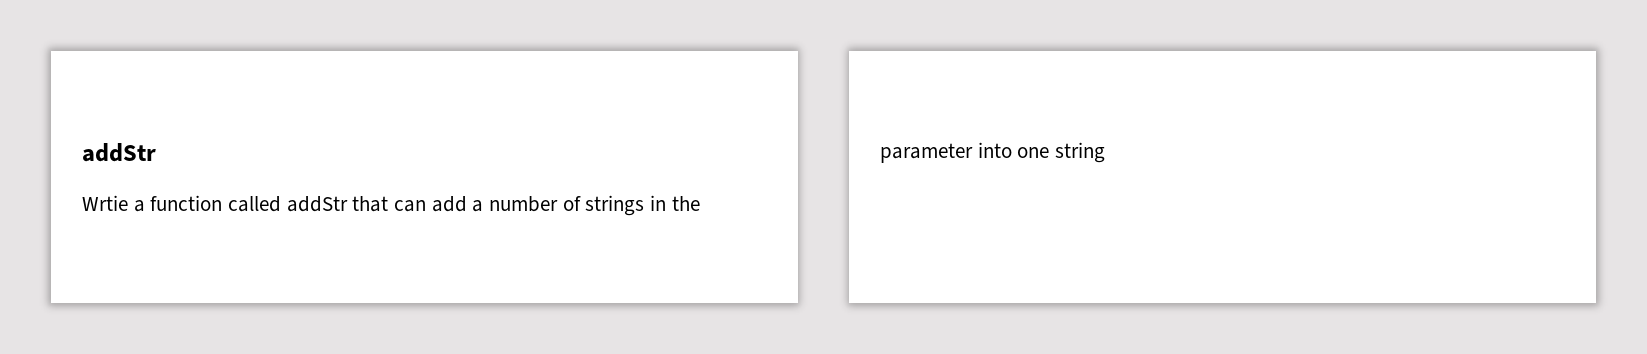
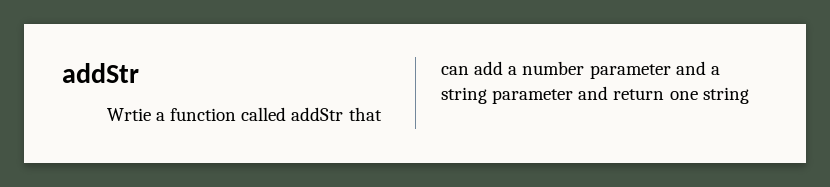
- Wrtie a function called addStr that can add a number of strings in the parameter into one string
+ Wrtie a function called addStr that can add a number parameter and a string parameter and return one string

